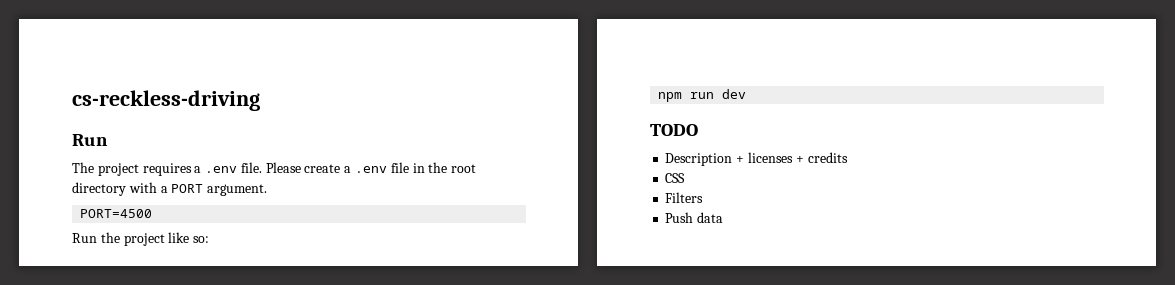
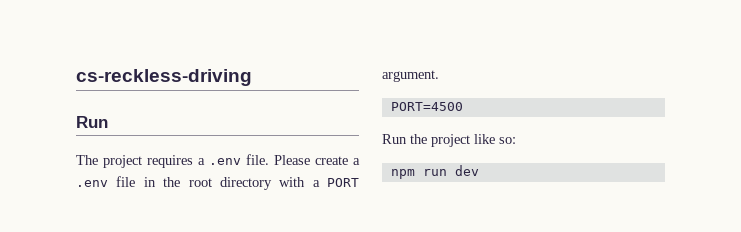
- TODO
- Description + licenses + credits
- CSS
- Filters
- Push data

